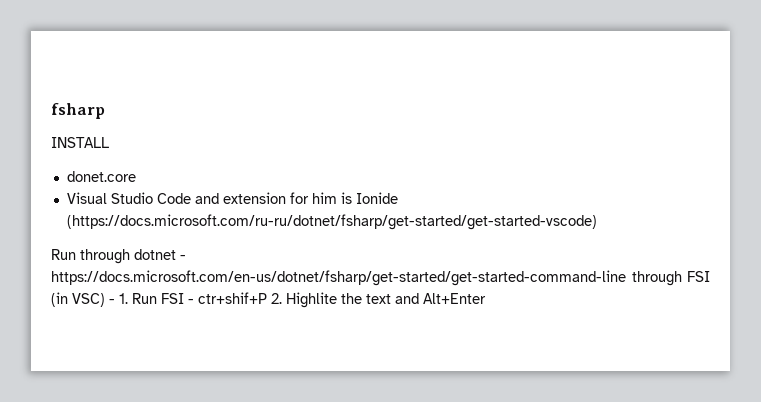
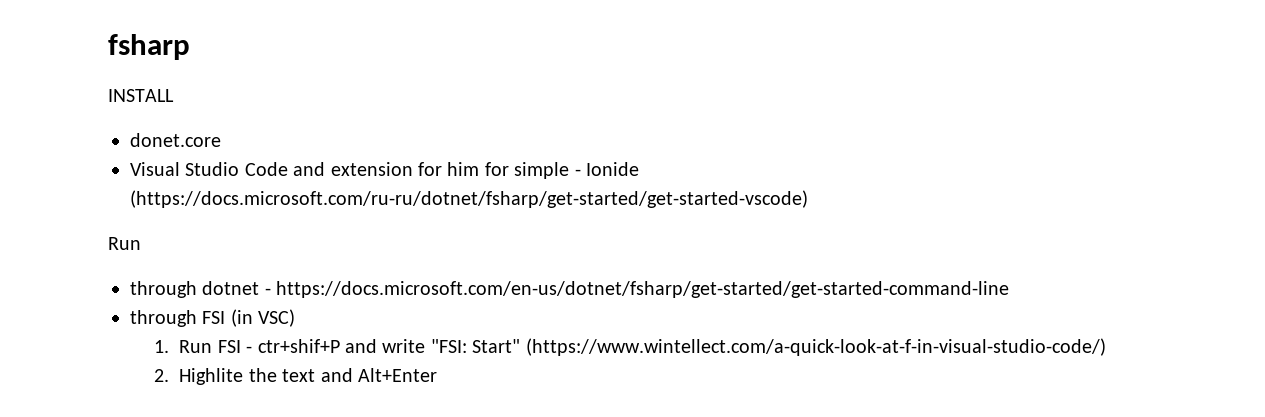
- Visual Studio Code and extension for him is Ionide (https://docs.microsoft.com/ru-ru/dotnet/fsharp/get-started/get-started-vscode)
- Run through dotnet - https://docs.microsoft.com/en-us/dotnet/fsharp/get-started/get-started-command-line through FSI (in VSC) - 1. Run FSI - ctr+shif+P 2. Highlite the text and Alt+Enter
+ Visual Studio Code and extension for him for simple - Ionide (https://docs.microsoft.com/ru-ru/dotnet/fsharp/get-started/get-started-vscode)
+ Run
+ through dotnet - https://docs.microsoft.com/en-us/dotnet/fsharp/get-started/get-started-command-line
+ through FSI (in VSC)
+ 1. Run FSI - ctr+shif+P and write "FSI: Start" (https://www.wintellect.com/a-quick-look-at-f-in-visual-studio-code/)
+ 2. Highlite the text and Alt+Enter

